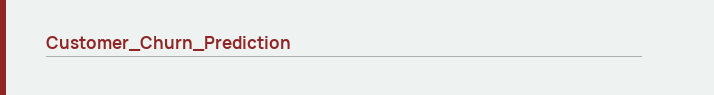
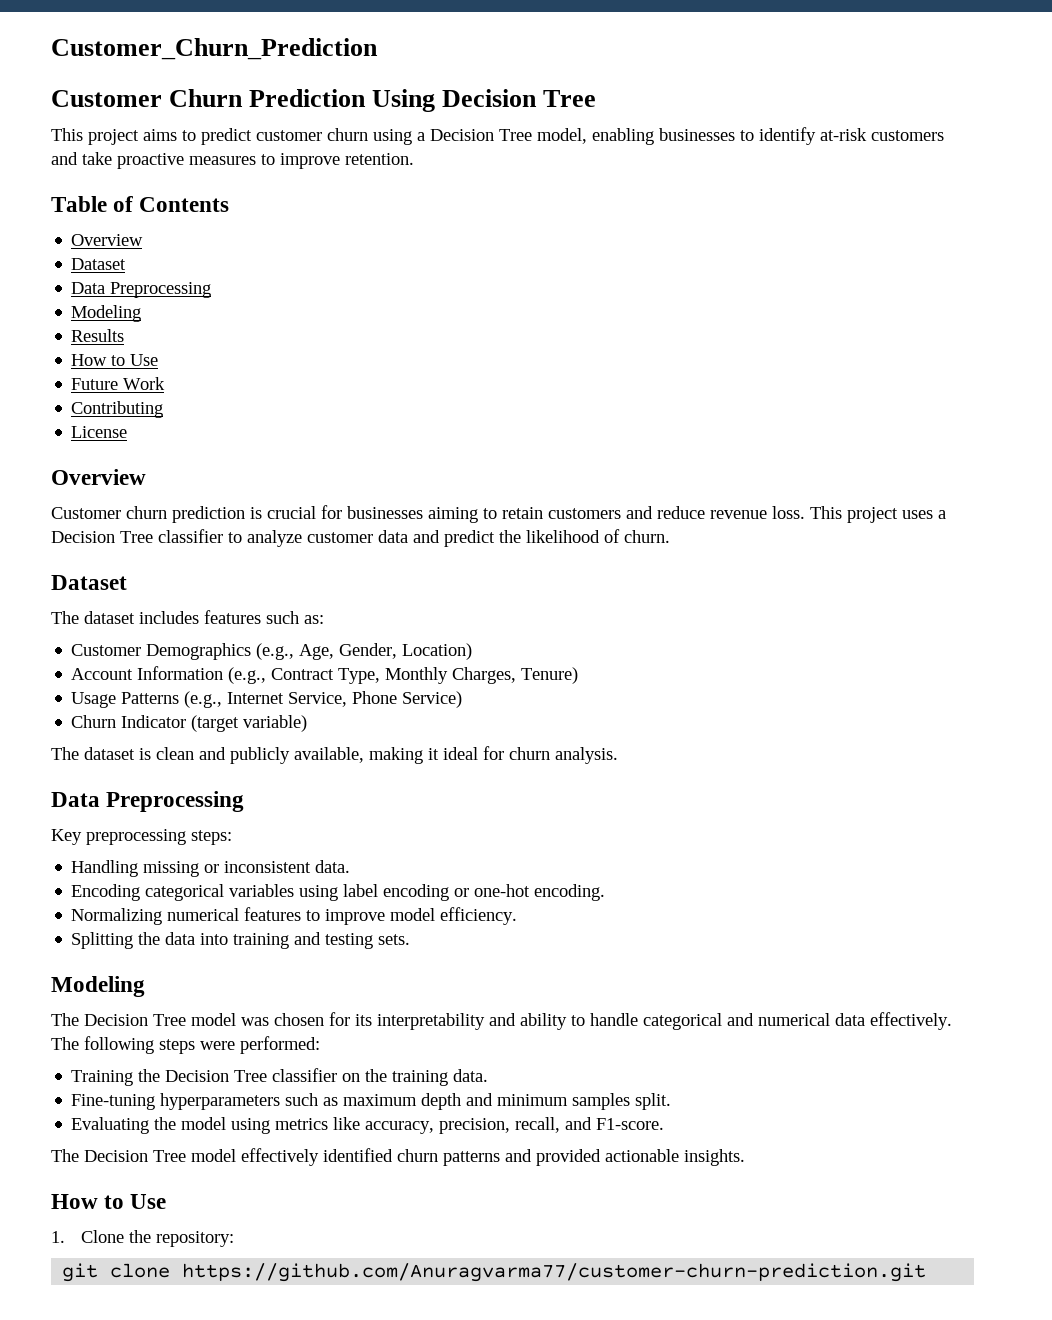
+ Customer Churn Prediction Using Decision Tree
+ This project aims to predict customer churn using a Decision Tree model, enabling businesses to identify at-risk customers and take proactive measures to improve retention.
+ Table of Contents
+ Overview
+ Dataset
+ Data Preprocessing
+ Modeling
+ Results
+ How to Use
+ Future Work
+ Contributing
+ License
+ Overview
+ Customer churn prediction is crucial for businesses aiming to retain customers and reduce revenue loss. This project uses a Decision Tree classifier to analyze customer data and predict the likelihood of churn.
+ Dataset
+ The dataset includes features such as:
+ Customer Demographics (e.g., Age, Gender, Location)
+ Account Information (e.g., Contract Type, Monthly Charges, Tenure)
+ Usage Patterns (e.g., Internet Service, Phone Service)
+ Churn Indicator (target variable)
+ The dataset is clean and publicly available, making it ideal for churn analysis.
+ Data Preprocessing
+ Key preprocessing steps:
+ Handling missing or inconsistent data.
+ Encoding categorical variables using label encoding or one-hot encoding.
+ Normalizing numerical features to improve model efficiency.
+ Splitting the data into training and testing sets.
+ Modeling
+ The Decision Tree model was chosen for its interpretability and ability to handle categorical and numerical data effectively. The following steps were performed:
+ Training the Decision Tree classifier on the training data.
+ Fine-tuning hyperparameters such as maximum depth and minimum samples split.
+ Evaluating the model using metrics like accuracy, precision, recall, and F1-score.
+ The Decision Tree model effectively identified churn patterns and provided actionable insights.
+ How to Use
+ 1. Clone the repository:
+ git clone https://github.com/Anuragvarma77/customer-churn-prediction.git

